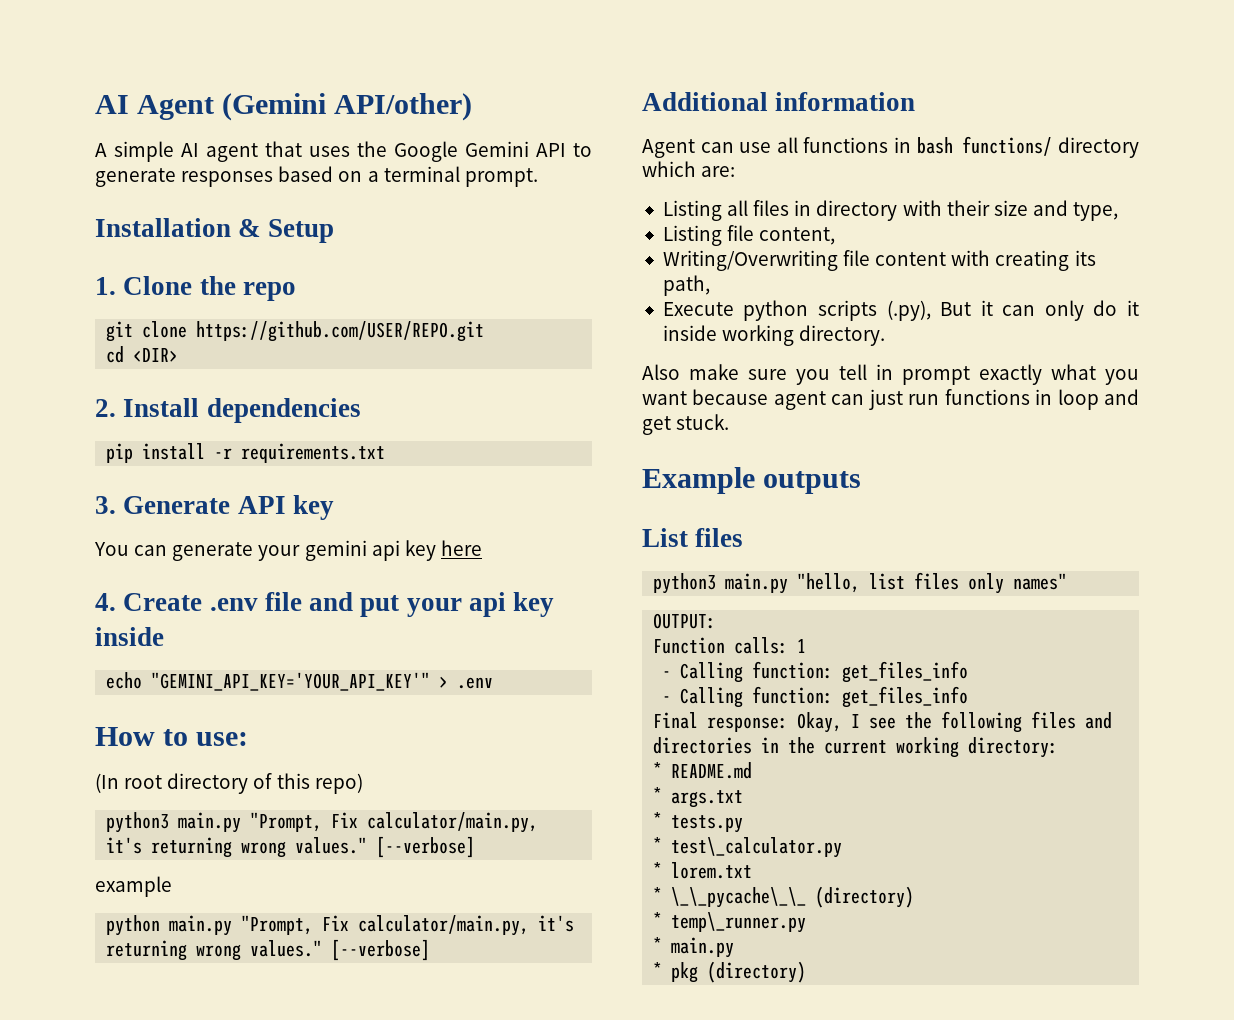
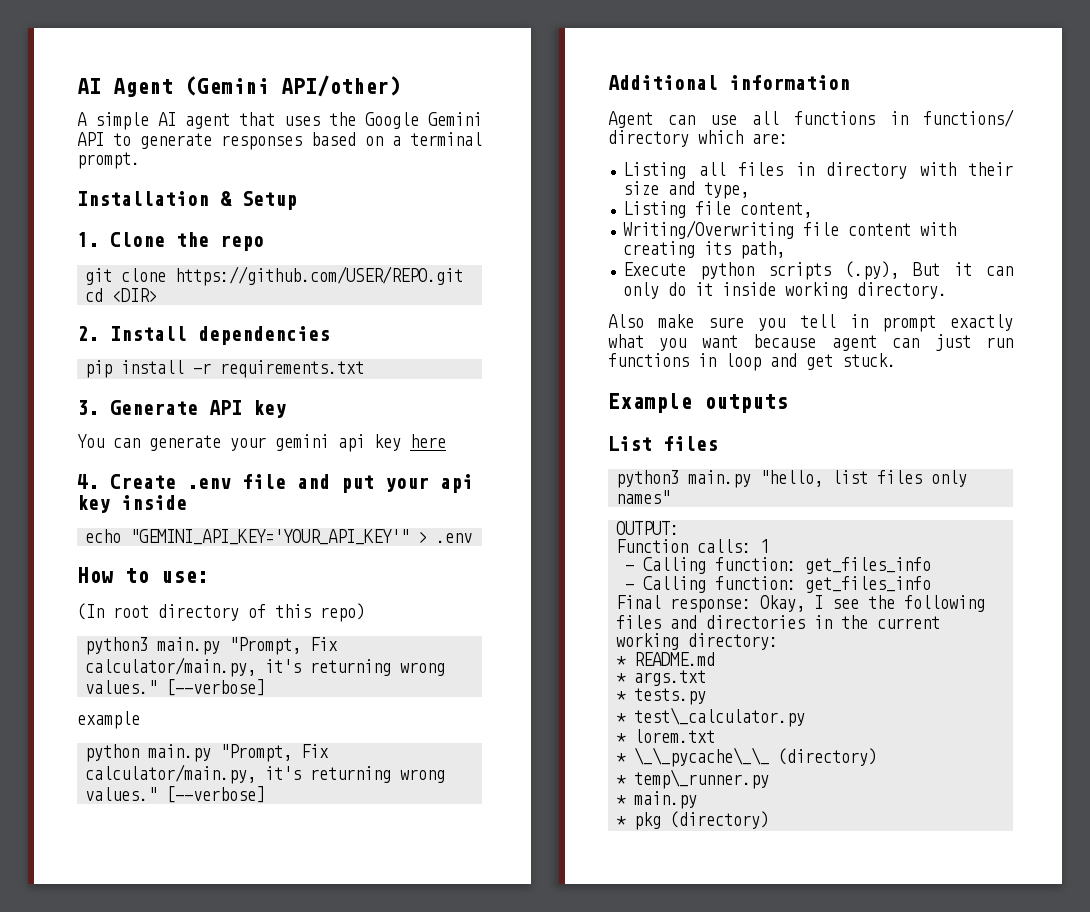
- Agent can use all functions in bash functions/ directory which are:
+ Agent can use all functions in functions/ directory which are:

